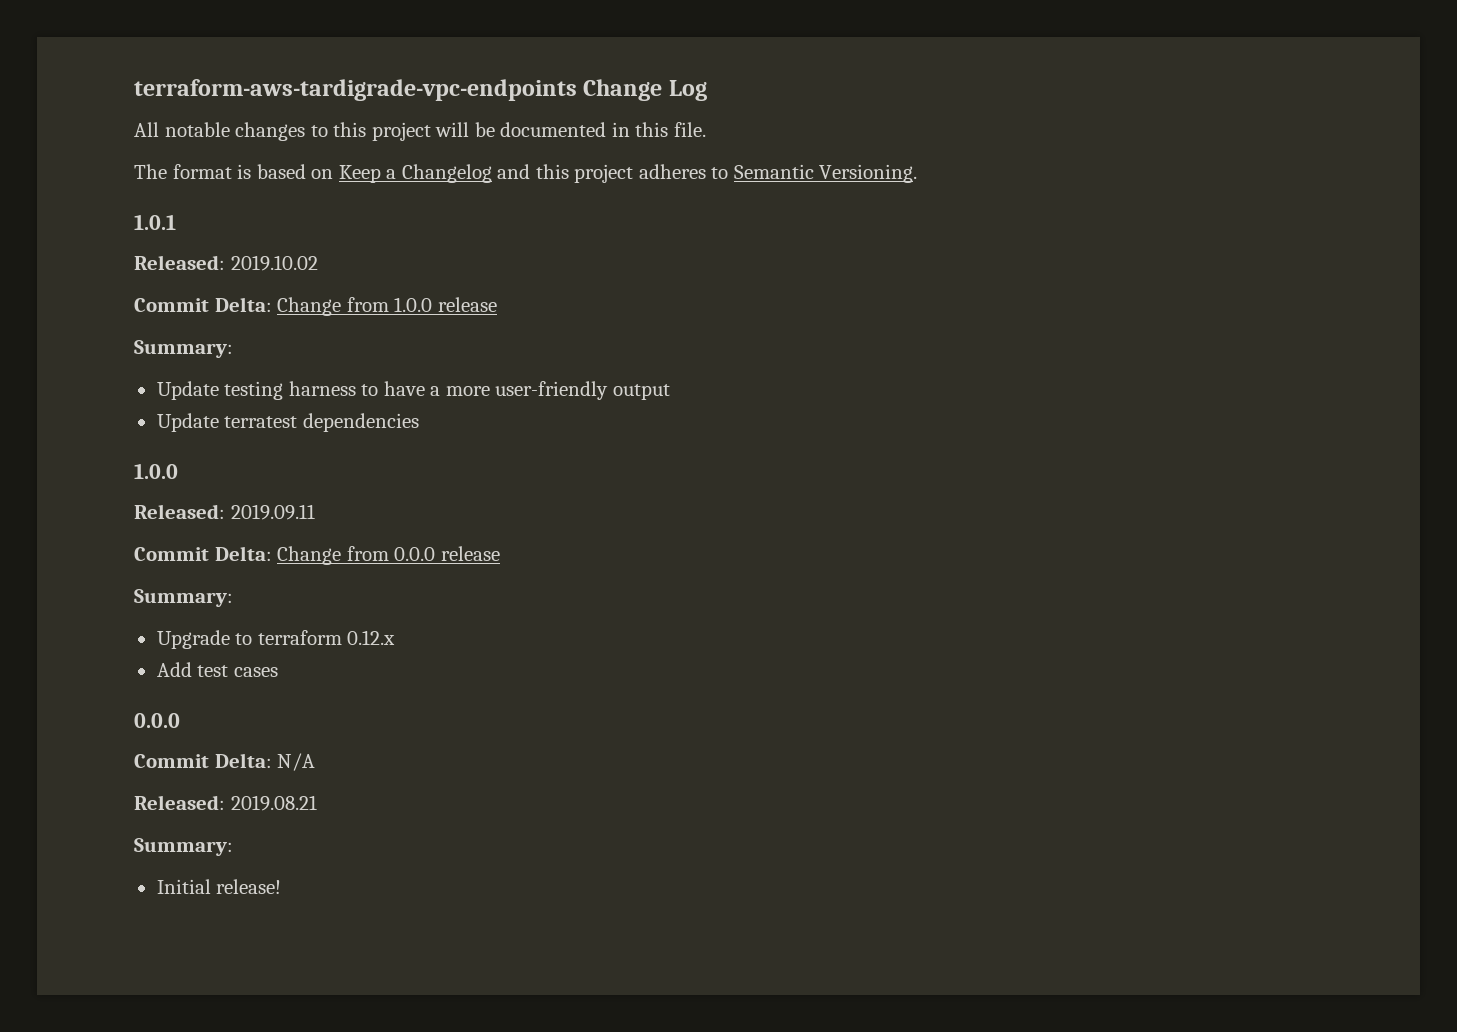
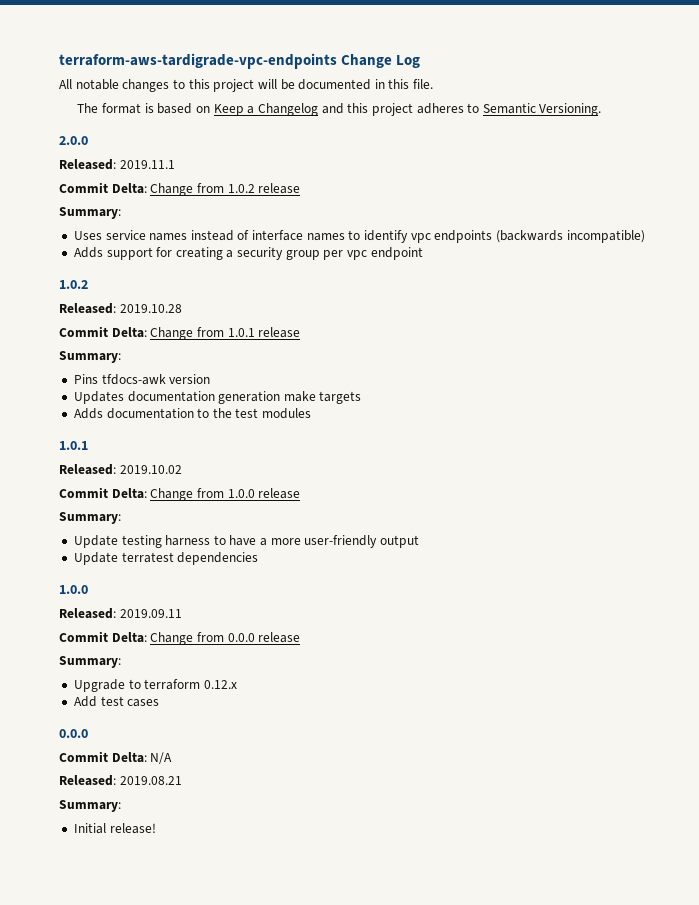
+ 2.0.0
+ Released: 2019.11.1
+ Commit Delta: Change from 1.0.2 release
+ Summary:
+ Uses service names instead of interface names to identify vpc endpoints (backwards incompatible)
+ Adds support for creating a security group per vpc endpoint
+ 1.0.2
+ Released: 2019.10.28
+ Commit Delta: Change from 1.0.1 release
+ Summary:
+ Pins tfdocs-awk version
+ Updates documentation generation make targets
+ Adds documentation to the test modules

